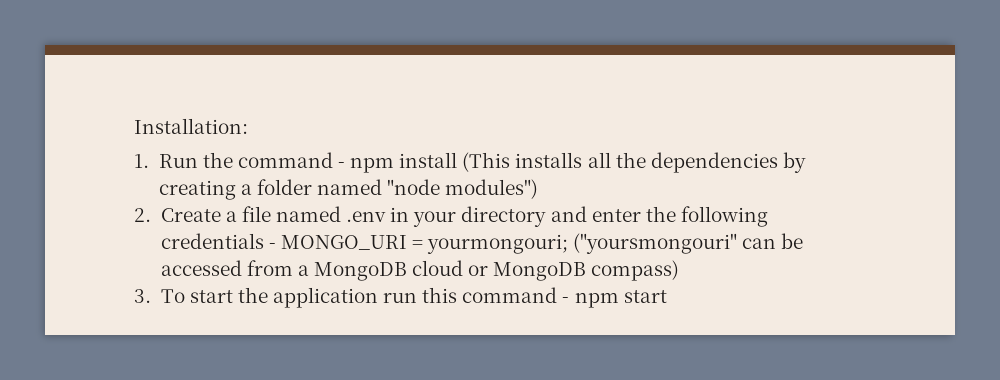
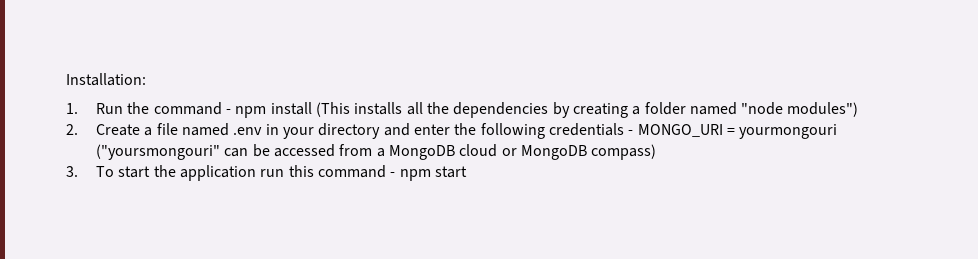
- 2. Create a file named .env in your directory and enter the following credentials - MONGO_URI = yourmongouri; ("yoursmongouri" can be accessed from a MongoDB cloud or MongoDB compass)
+ 2. Create a file named .env in your directory and enter the following credentials - MONGO_URI = yourmongouri ("yoursmongouri" can be accessed from a MongoDB cloud or MongoDB compass)

